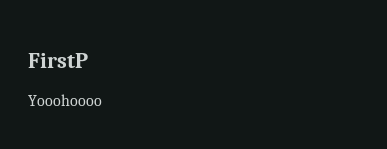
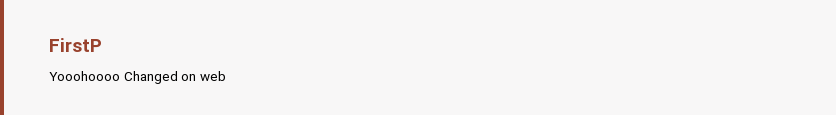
- Yooohoooo
+ Yooohoooo Changed on web

